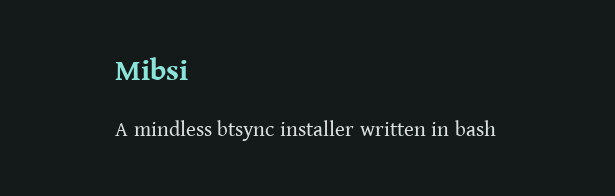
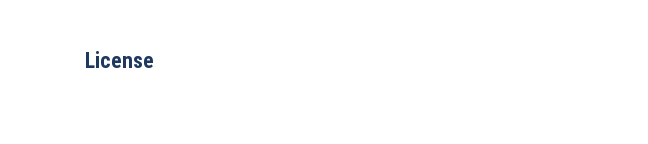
- Mibsi
- A mindless btsync installer written in bash
+ License

